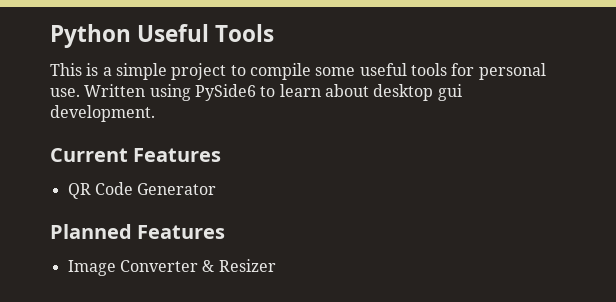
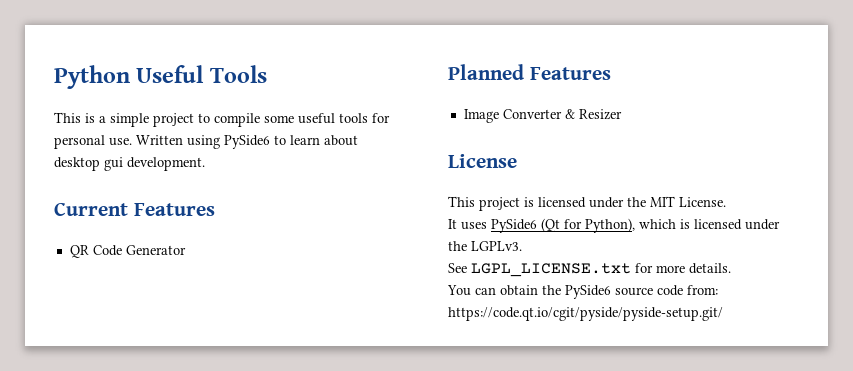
+ License
+ This project is licensed under the MIT License.
+ It uses PySide6 (Qt for Python), which is licensed under the LGPLv3.
+ See LGPL_LICENSE.txt for more details.
+ You can obtain the PySide6 source code from: https://code.qt.io/cgit/pyside/pyside-setup.git/

